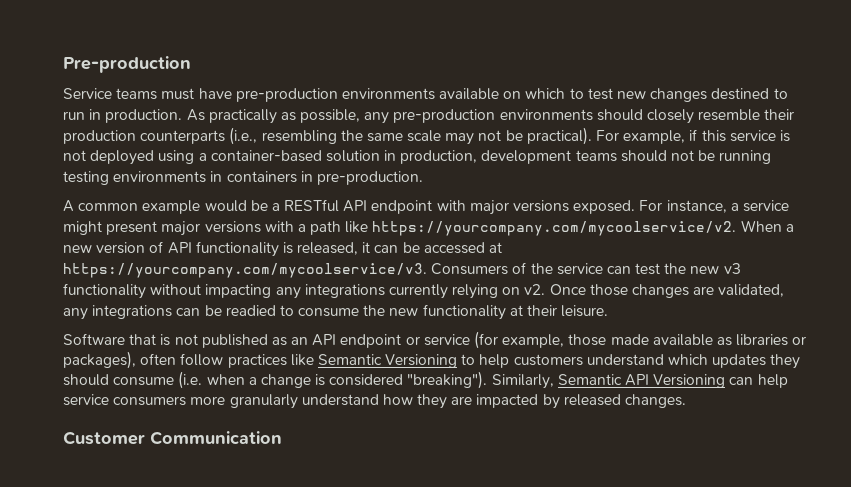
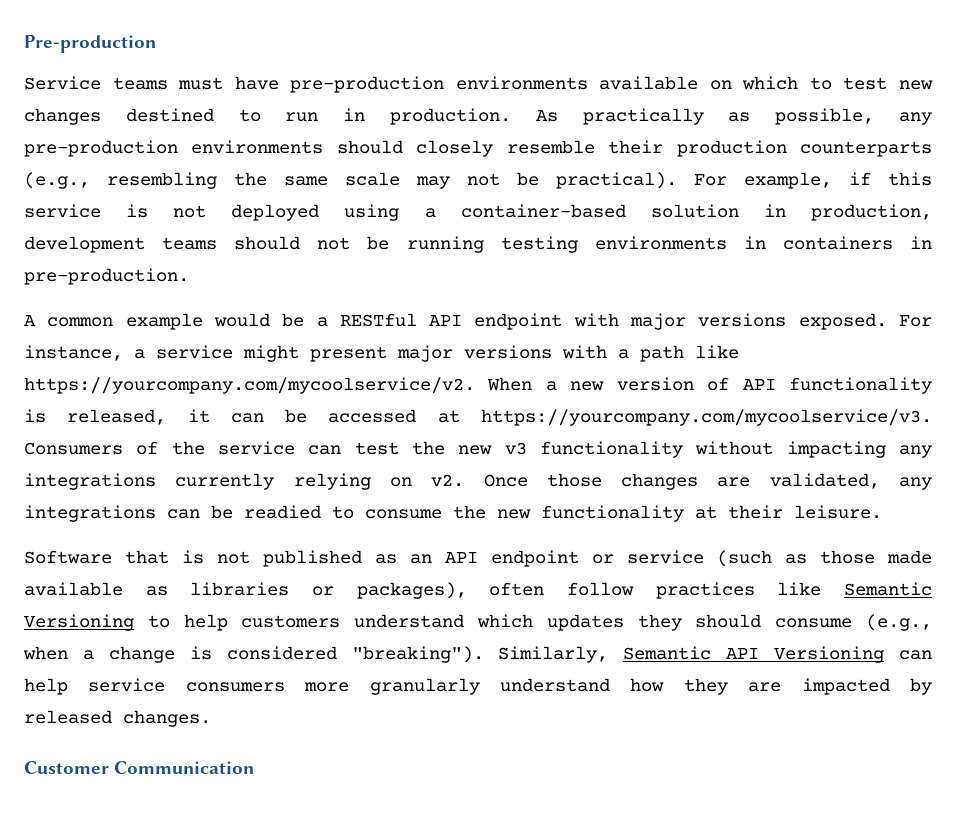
- As practically as possible, any pre-production environments should closely resemble their production counterparts (i.e., resembling the same scale may not be practical).
+ As practically as possible, any pre-production environments should closely resemble their production counterparts (e.g., resembling the same scale may not be practical).
- Software that is not published as an API endpoint or service (for example, those made available as libraries or packages), often follow practices like Semantic Versioning to help customers understand which updates they should consume (i.e. when a change is considered "breaking").
+ Software that is not published as an API endpoint or service (such as those made available as libraries or packages), often follow practices like Semantic Versioning to help customers understand which updates they should consume (e.g., when a change is considered "breaking").

